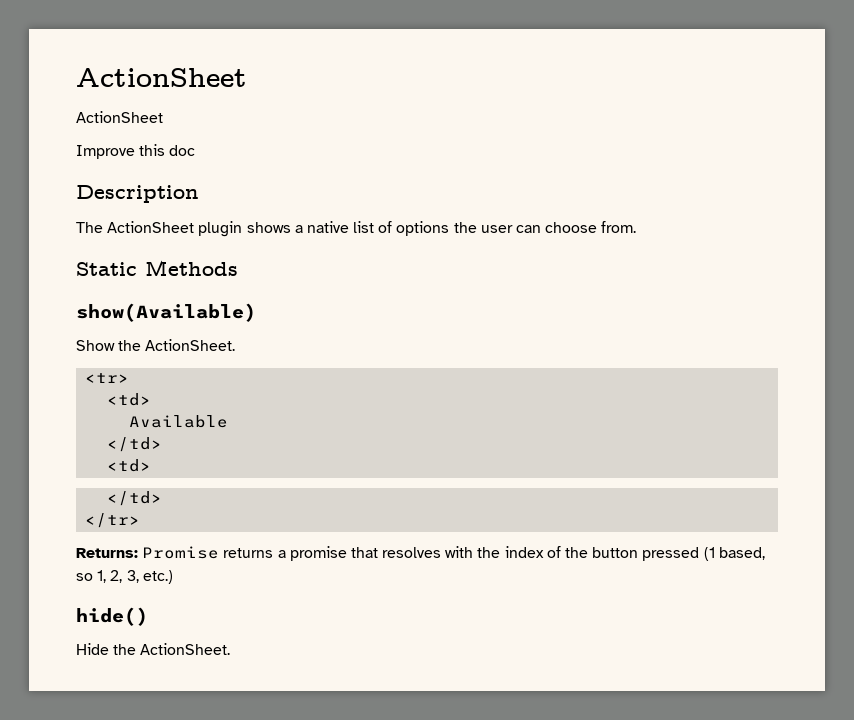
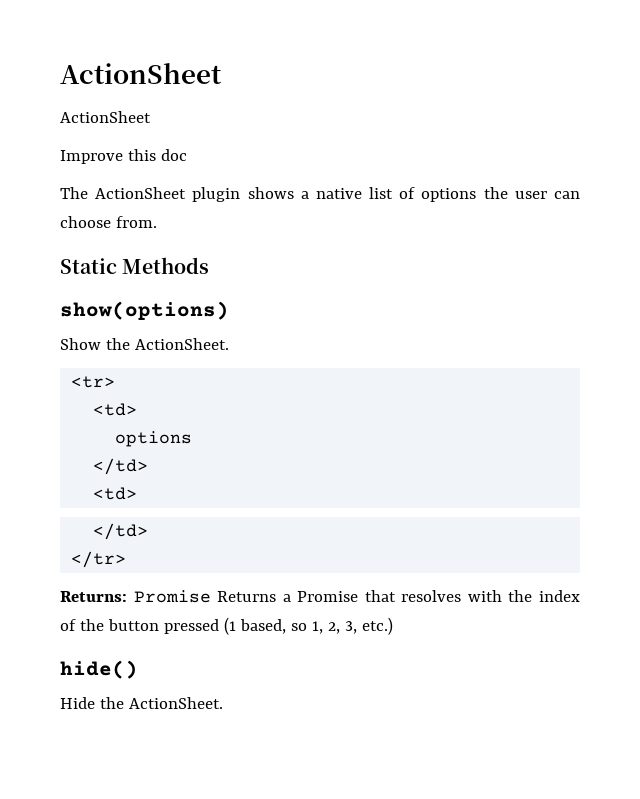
- Description
- show(Available)
+ show(options)
  <tr>
  <td>
- Available
+ options
- Returns: Promise returns a promise that resolves with the index of the button pressed (1 based, so 1, 2, 3, etc.)
+ Returns: Promise Returns a Promise that resolves with the index of the button pressed (1 based, so 1, 2, 3, etc.)

